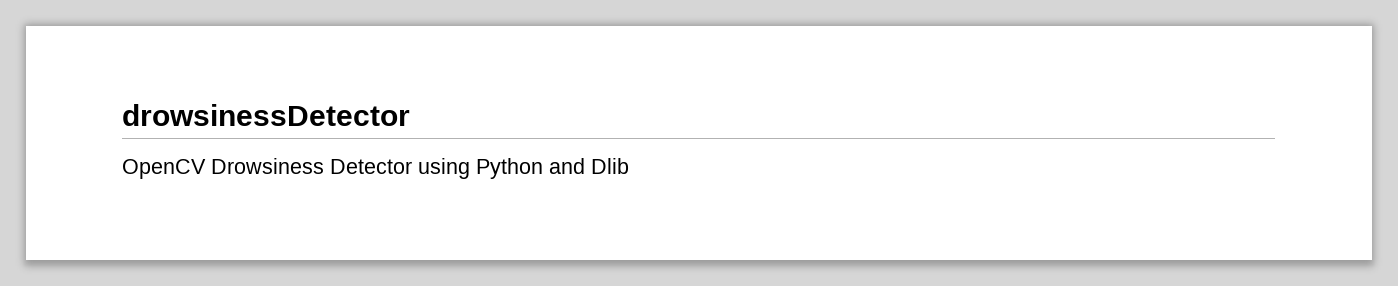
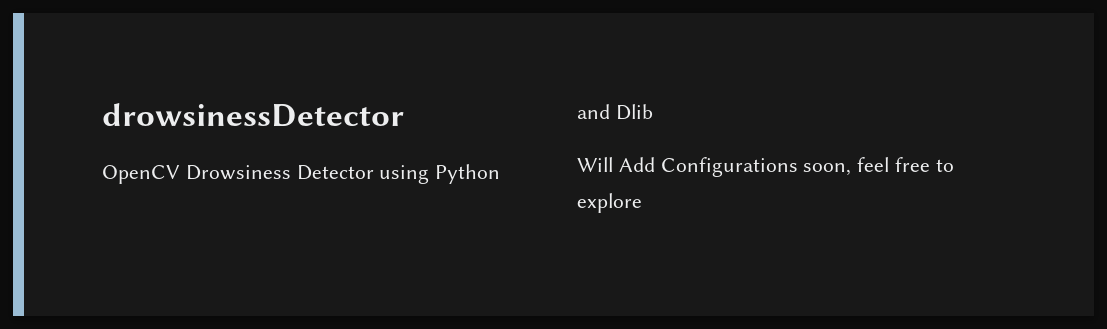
+ Will Add Configurations soon, feel free to explore

